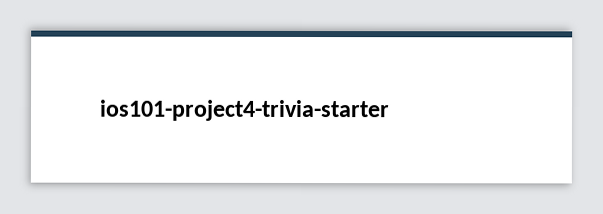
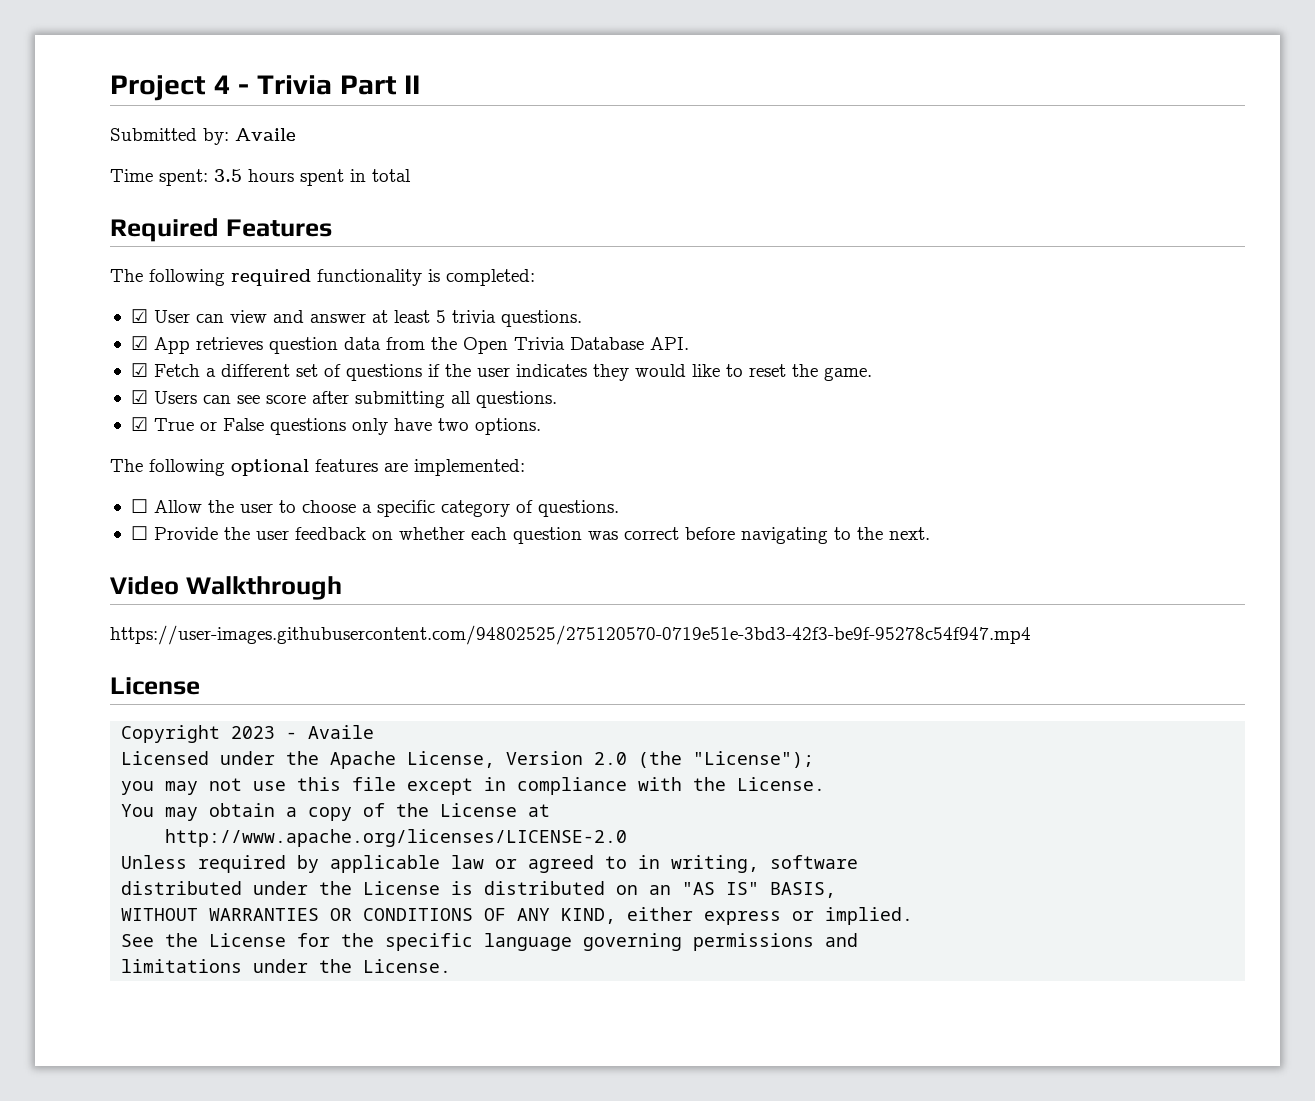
- ios101-project4-trivia-starter
+ Project 4 - Trivia Part II
+ Submitted by: Availe
+ Time spent: 3.5 hours spent in total
+ Required Features
+ The following required functionality is completed:
+ ☑ User can view and answer at least 5 trivia questions.
+ ☑ App retrieves question data from the Open Trivia Database API.
+ ☑ Fetch a different set of questions if the user indicates they would like to reset the game.
+ ☑ Users can see score after submitting all questions.
+ ☑ True or False questions only have two options.
+ The following optional features are implemented:
+ ☐ Allow the user to choose a specific category of questions.
+ ☐ Provide the user feedback on whether each question was correct before navigating to the next.
+ Video Walkthrough
+ https://user-images.githubusercontent.com/94802525/275120570-0719e51e-3bd3-42f3-be9f-95278c54f947.mp4
+ License
+ Copyright 2023 - Availe
+ Licensed under the Apache License, Version 2.0 (the "License");
+ you may not use this file except in compliance with the License.
+ You may obtain a copy of the License at
+ http://www.apache.org/licenses/LICENSE-2.0
+ Unless required by applicable law or agreed to in writing, software
+ distributed under the License is distributed on an "AS IS" BASIS,
+ WITHOUT WARRANTIES OR CONDITIONS OF ANY KIND, either express or implied.
+ See the License for the specific language governing permissions and
+ limitations under the License.

